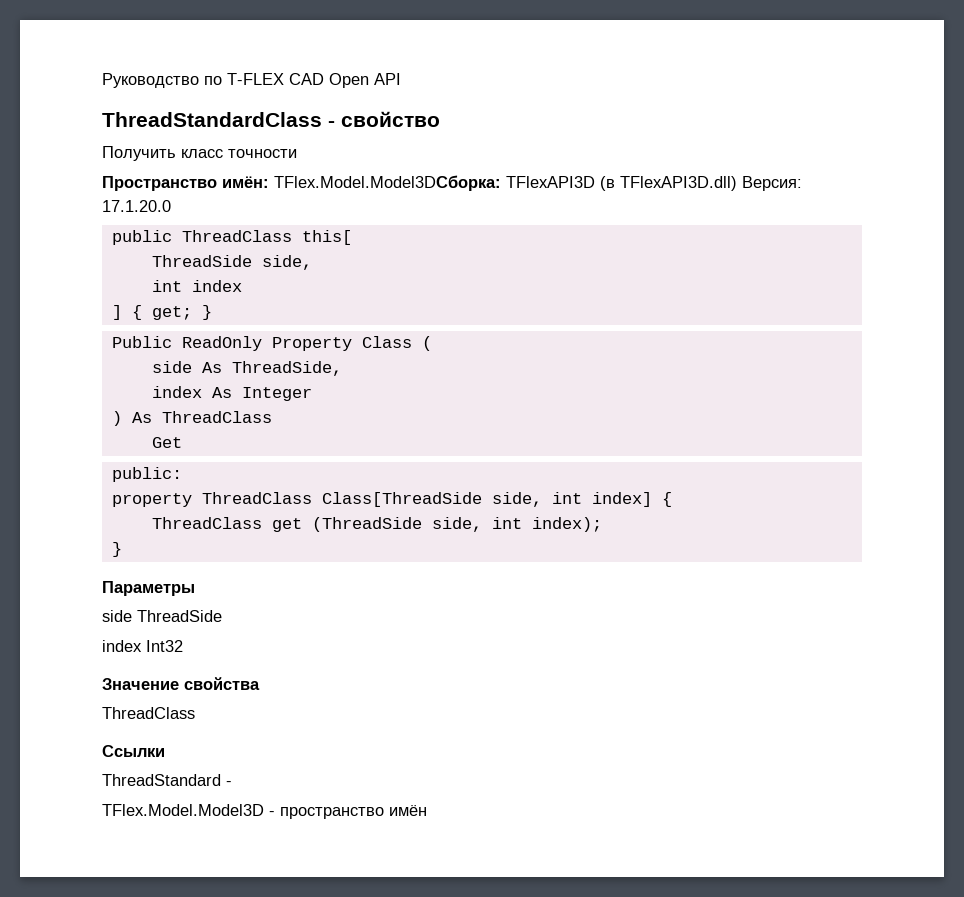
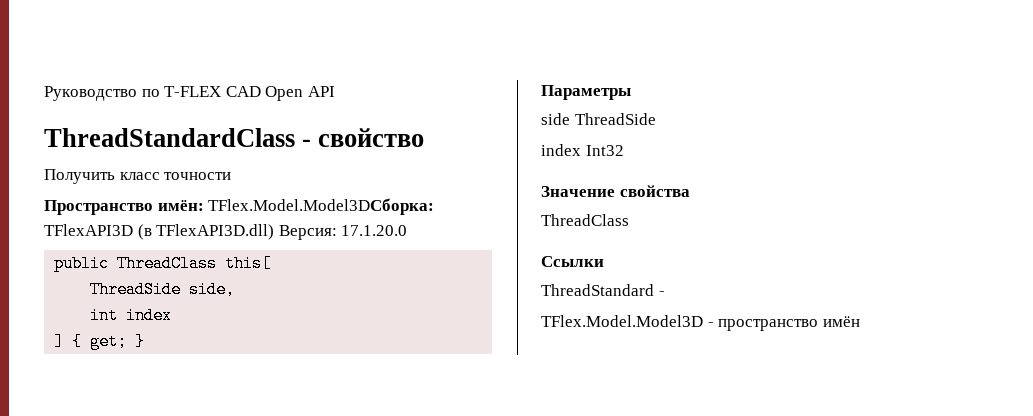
- Public ReadOnly Property Class (
- side As ThreadSide,
- index As Integer
- ) As ThreadClass
- Get
- public:
- property ThreadClass Class[ThreadSide side, int index] {
- ThreadClass get (ThreadSide side, int index);
- }

